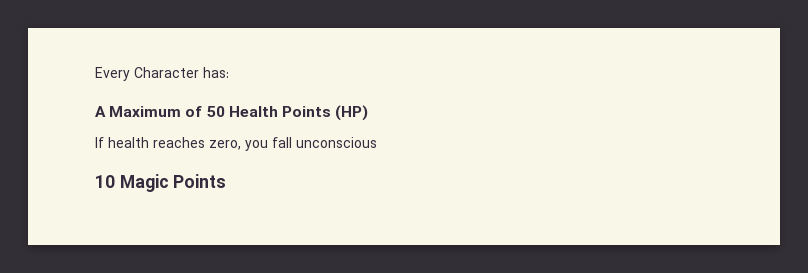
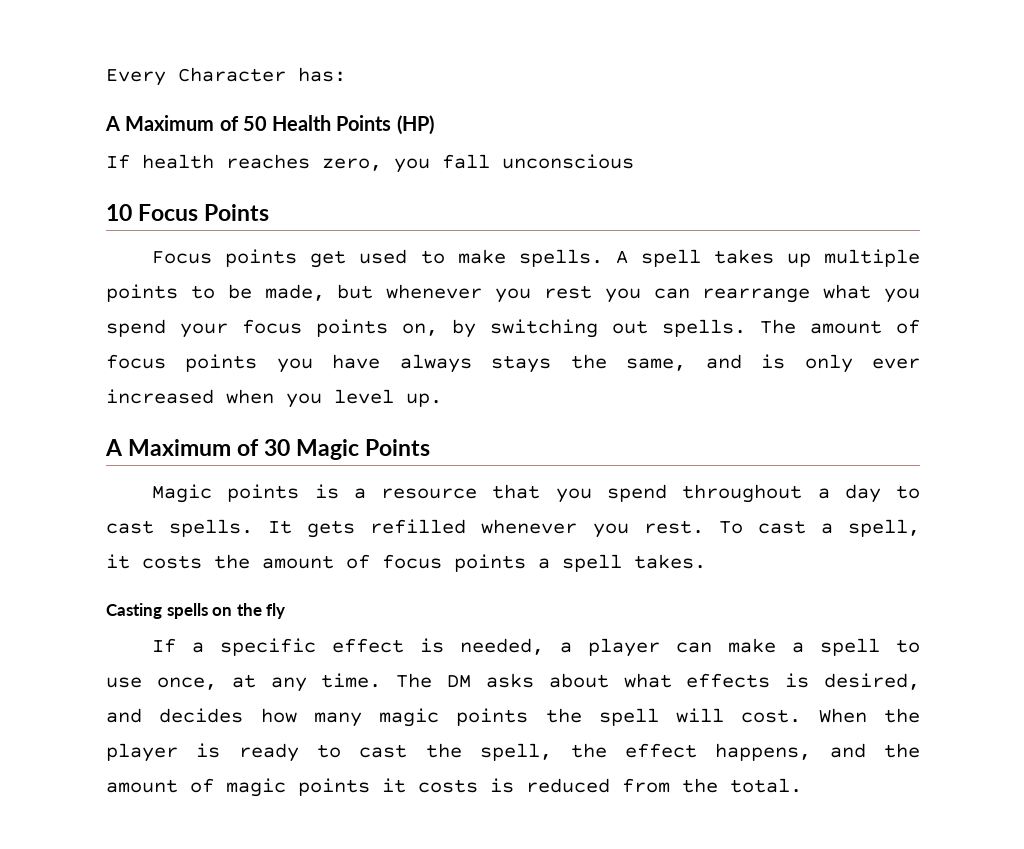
- 10 Magic Points
+ 10 Focus Points
+ Focus points get used to make spells. A spell takes up multiple points to be made, but whenever you rest you can rearrange what you spend your focus points on, by switching out spells. The amount of focus points you have always stays the same, and is only ever increased when you level up.
+ A Maximum of 30 Magic Points
+ Magic points is a resource that you spend throughout a day to cast spells. It gets refilled whenever you rest. To cast a spell, it costs the amount of focus points a spell takes.
+ Casting spells on the fly
+ If a specific effect is needed, a player can make a spell to use once, at any time. The DM asks about what effects is desired, and decides how many magic points the spell will cost. When the player is ready to cast the spell, the effect happens, and the amount of magic points it costs is reduced from the total.

